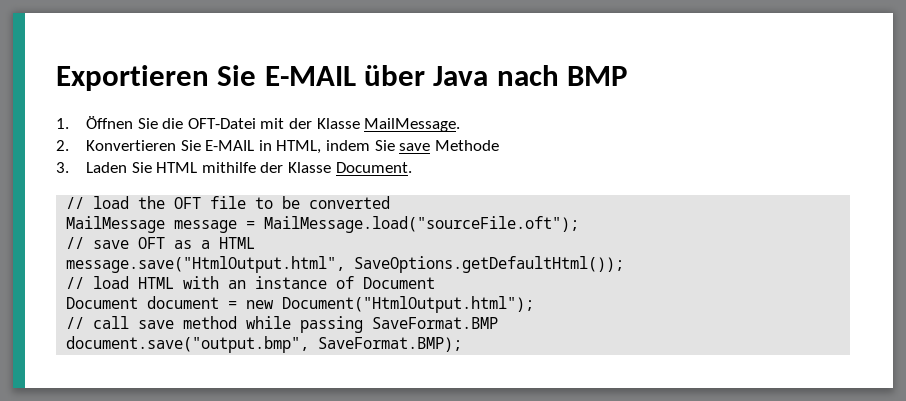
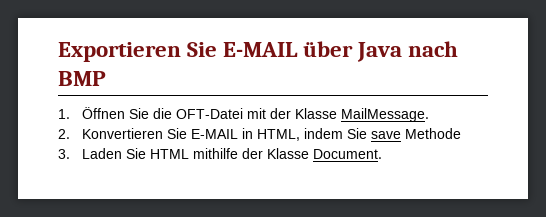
- // load the OFT file to be converted
- MailMessage message = MailMessage.load("sourceFile.oft");
- // save OFT as a HTML
- message.save("HtmlOutput.html", SaveOptions.getDefaultHtml());
- // load HTML with an instance of Document
- Document document = new Document("HtmlOutput.html");
- // call save method while passing SaveFormat.BMP
- document.save("output.bmp", SaveFormat.BMP);

